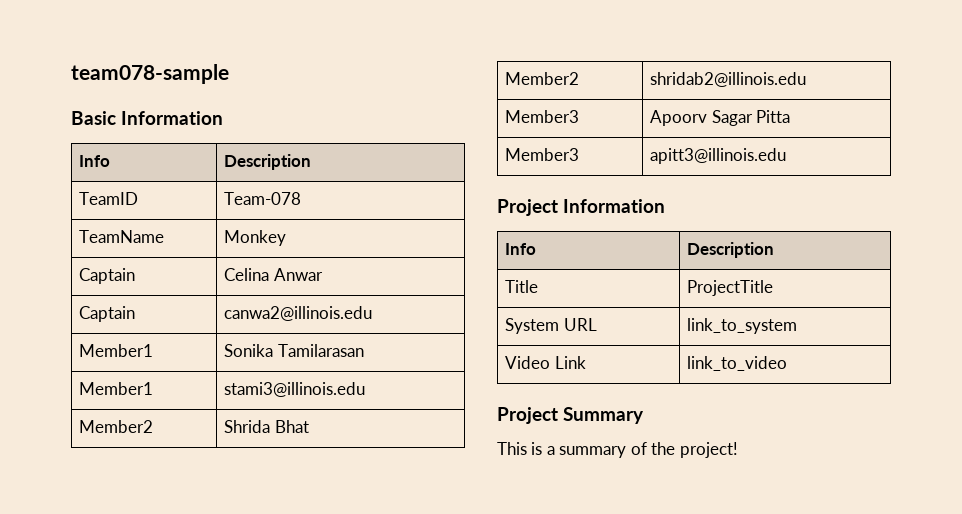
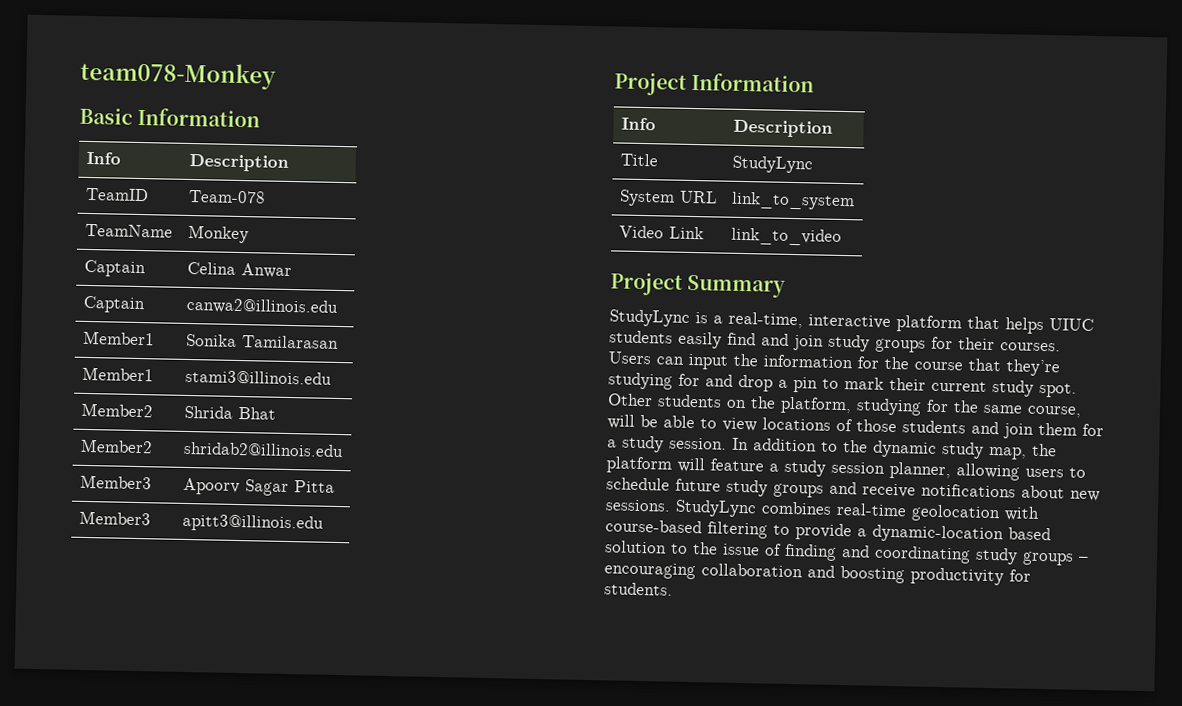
- team078-sample
+ team078-Monkey
- Title | ProjectTitle
+ Title | StudyLync
- This is a summary of the project!
+ StudyLync is a real-time, interactive platform that helps UIUC students easily find and join study groups for their courses. Users can input the information for the course that they’re studying for and drop a pin to mark their current study spot. Other students on the platform, studying for the same course, will be able to view locations of those students and join them for a study session. In addition to the dynamic study map, the platform will feature a study session planner, allowing users to schedule future study groups and receive notifications about new sessions. StudyLync combines real-time geolocation with course-based filtering to provide a dynamic-location based solution to the issue of finding and coordinating study groups – encouraging collaboration and boosting productivity for students.

